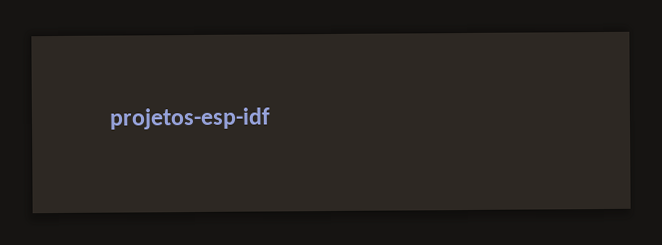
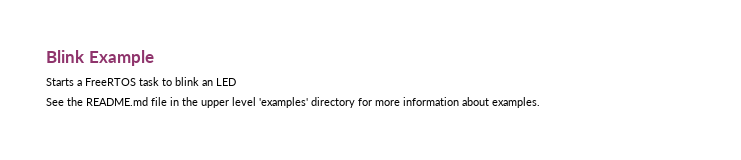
- projetos-esp-idf
+ Blink Example
+ Starts a FreeRTOS task to blink an LED
+ See the README.md file in the upper level 'examples' directory for more information about examples.

